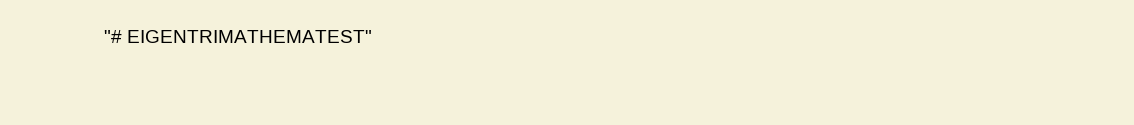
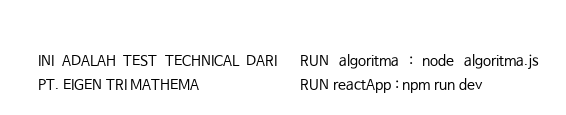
- "# EIGENTRIMATHEMATEST"
+ INI ADALAH TEST TECHNICAL DARI PT. EIGEN TRI MATHEMA
+ RUN algoritma : node algoritma.js RUN reactApp : npm run dev

